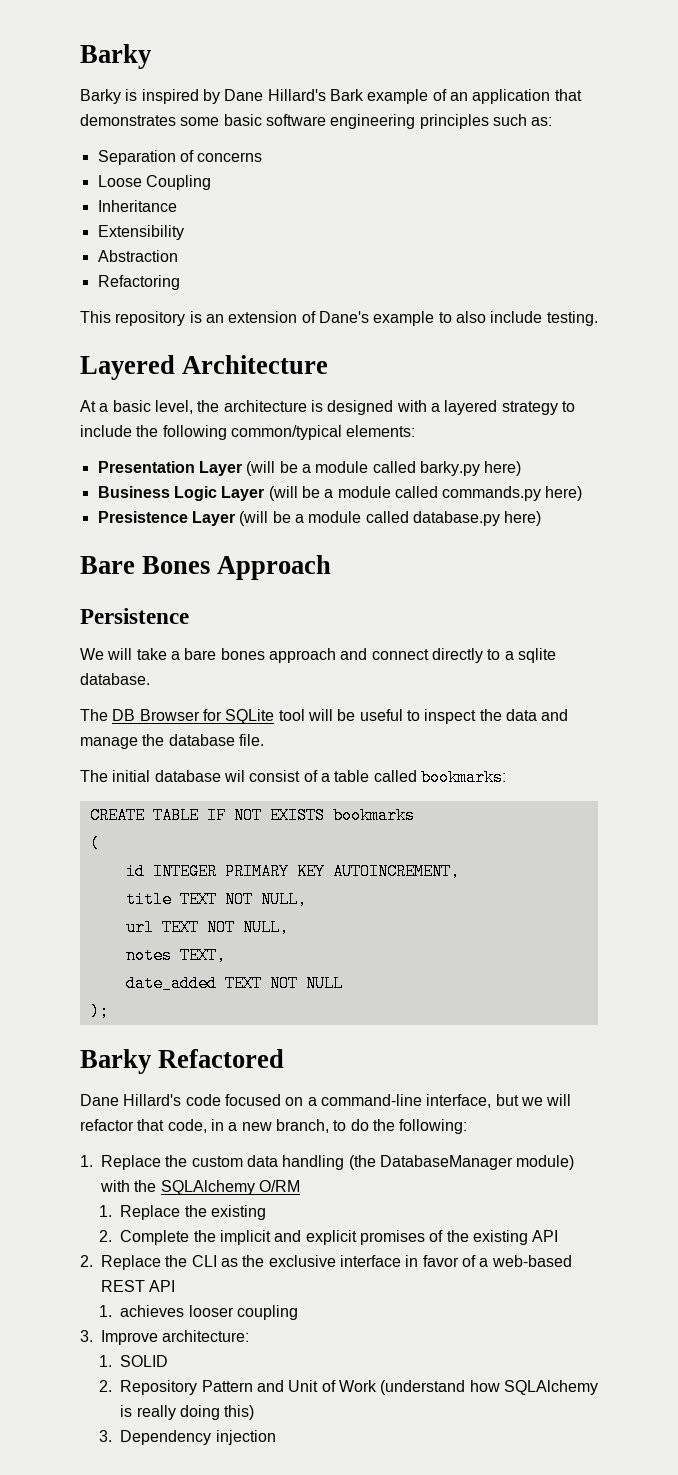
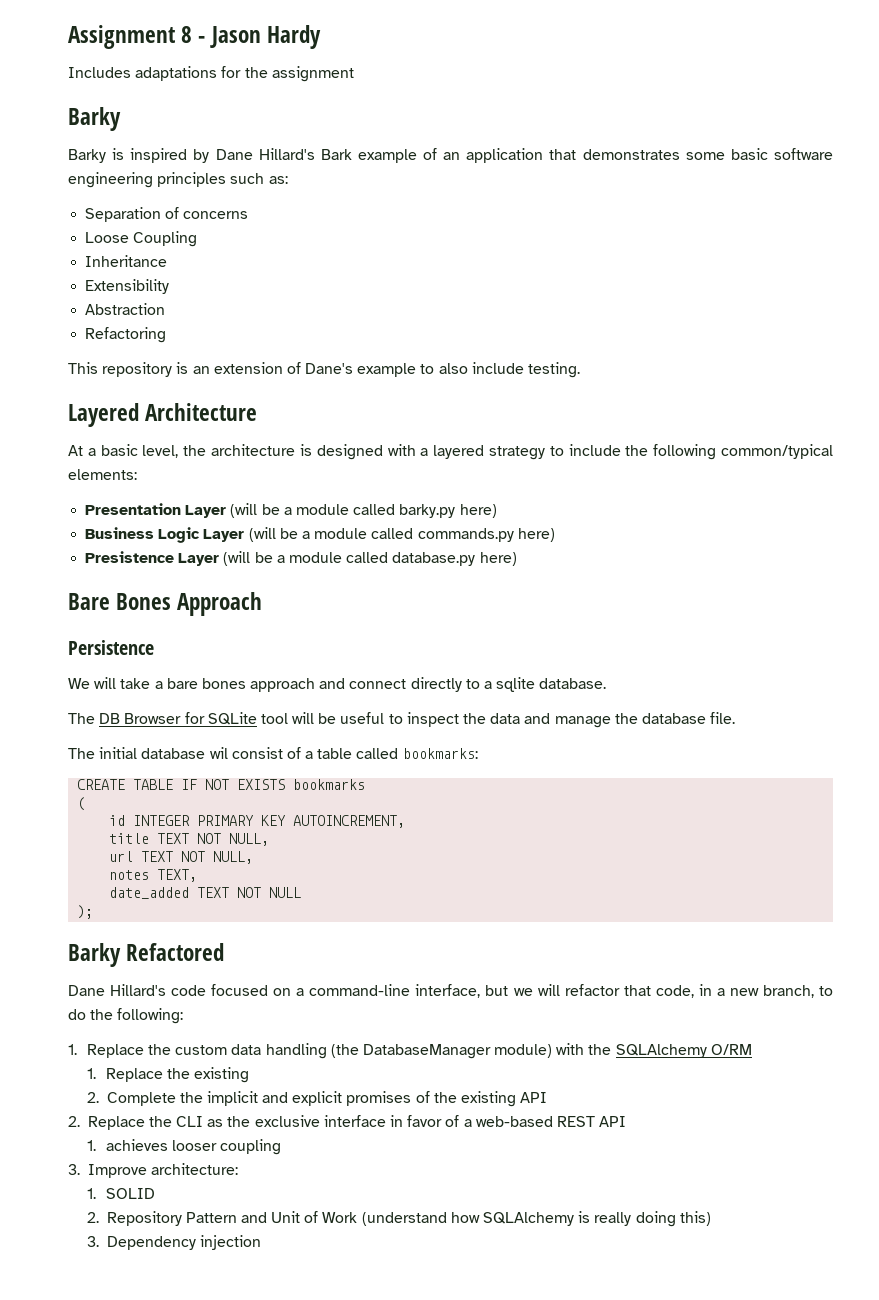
+ Assignment 8 - Jason Hardy
+ Includes adaptations for the assignment

